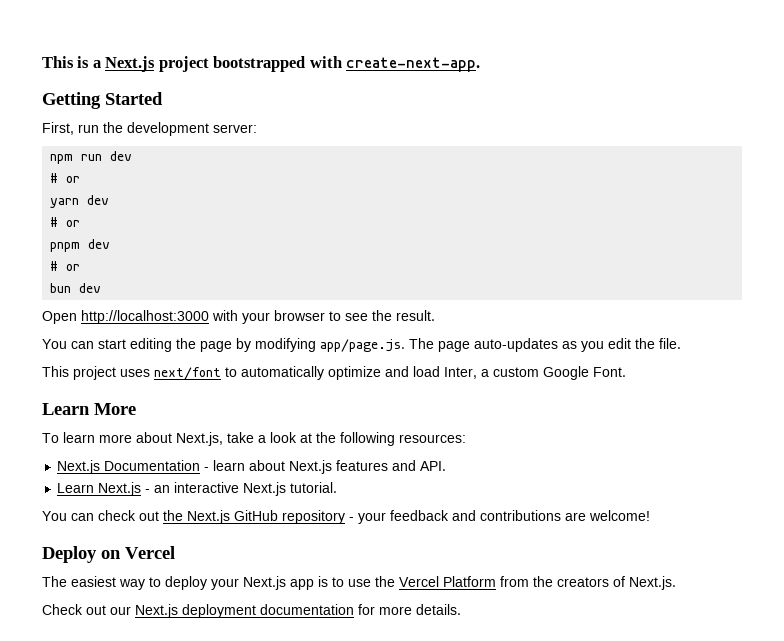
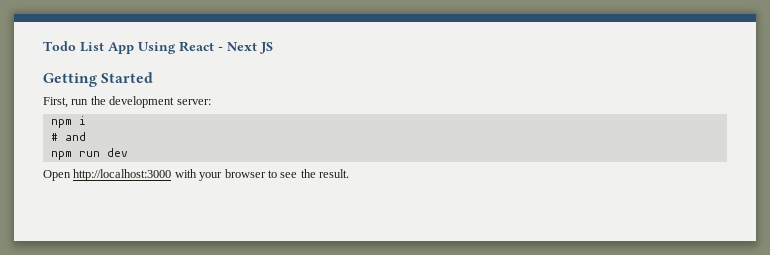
- This is a Next.js project bootstrapped with create-next-app.
+ Todo List App Using React - Next JS
+ npm i
+ # and
  npm run dev
- # or
- yarn dev
- # or
- pnpm dev
- # or
- bun dev
- You can start editing the page by modifying app/page.js. The page auto-updates as you edit the file.
- This project uses next/font to automatically optimize and load Inter, a custom Google Font.
- Learn More
- To learn more about Next.js, take a look at the following resources:
- Next.js Documentation - learn about Next.js features and API.
- Learn Next.js - an interactive Next.js tutorial.
- You can check out the Next.js GitHub repository - your feedback and contributions are welcome!
- Deploy on Vercel
- The easiest way to deploy your Next.js app is to use the Vercel Platform from the creators of Next.js.
- Check out our Next.js deployment documentation for more details.

